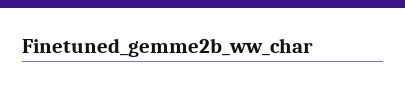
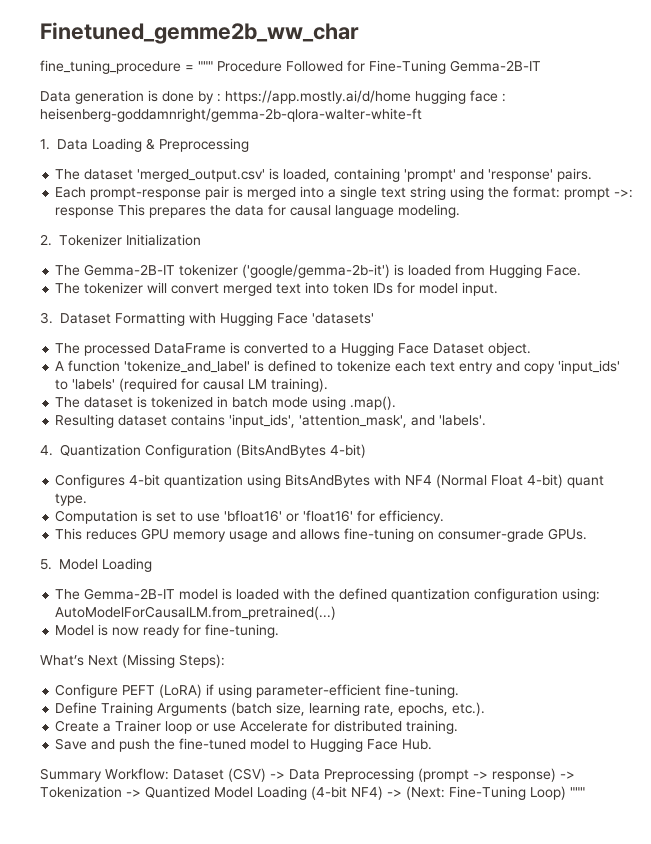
+ fine_tuning_procedure = """ Procedure Followed for Fine-Tuning Gemma-2B-IT
+ Data generation is done by : https://app.mostly.ai/d/home hugging face : heisenberg-goddamnright/gemma-2b-qlora-walter-white-ft
+ 1. Data Loading & Preprocessing
+ The dataset 'merged_output.csv' is loaded, containing 'prompt' and 'response' pairs.
+ Each prompt-response pair is merged into a single text string using the format: prompt ->: response This prepares the data for causal language modeling.
+ 2. Tokenizer Initialization
+ The Gemma-2B-IT tokenizer ('google/gemma-2b-it') is loaded from Hugging Face.
+ The tokenizer will convert merged text into token IDs for model input.
+ 3. Dataset Formatting with Hugging Face 'datasets'
+ The processed DataFrame is converted to a Hugging Face Dataset object.
+ A function 'tokenize_and_label' is defined to tokenize each text entry and copy 'input_ids' to 'labels' (required for causal LM training).
+ The dataset is tokenized in batch mode using .map().
+ Resulting dataset contains 'input_ids', 'attention_mask', and 'labels'.
+ 4. Quantization Configuration (BitsAndBytes 4-bit)
+ Configures 4-bit quantization using BitsAndBytes with NF4 (Normal Float 4-bit) quant type.
+ Computation is set to use 'bfloat16' or 'float16' for efficiency.
+ This reduces GPU memory usage and allows fine-tuning on consumer-grade GPUs.
+ 5. Model Loading
+ The Gemma-2B-IT model is loaded with the defined quantization configuration using: AutoModelForCausalLM.from_pretrained(...)
+ Model is now ready for fine-tuning.
+ What’s Next (Missing Steps):
+ Configure PEFT (LoRA) if using parameter-efficient fine-tuning.
+ Define Training Arguments (batch size, learning rate, epochs, etc.).
+ Create a Trainer loop or use Accelerate for distributed training.
+ Save and push the fine-tuned model to Hugging Face Hub.
+ Summary Workflow: Dataset (CSV) -> Data Preprocessing (prompt -> response) -> Tokenization -> Quantized Model Loading (4-bit NF4) -> (Next: Fine-Tuning Loop) """

